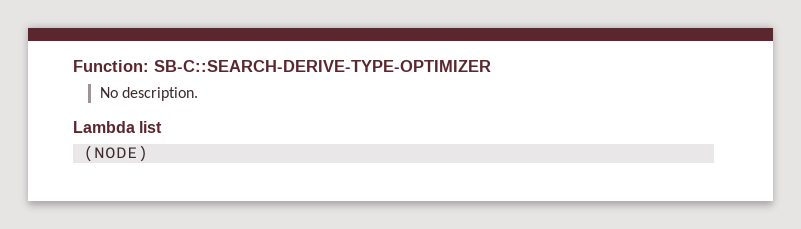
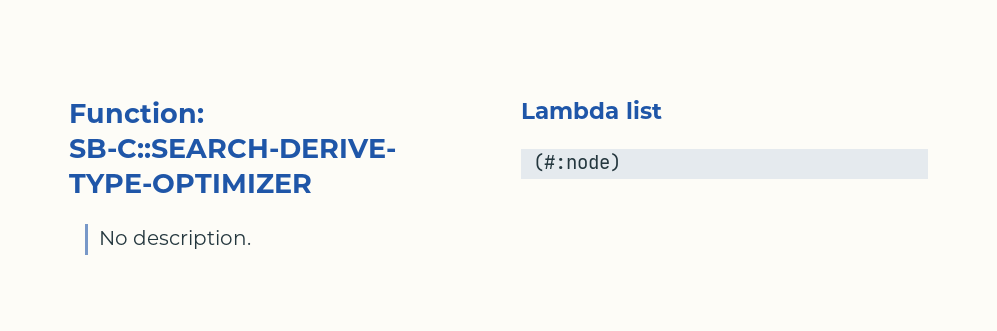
- (NODE)
+ (#:node)

